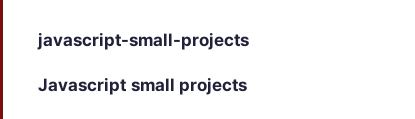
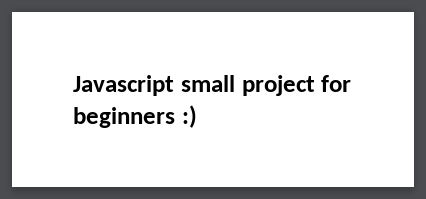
- javascript-small-projects
- Javascript small projects
+ Javascript small project for beginners :)

